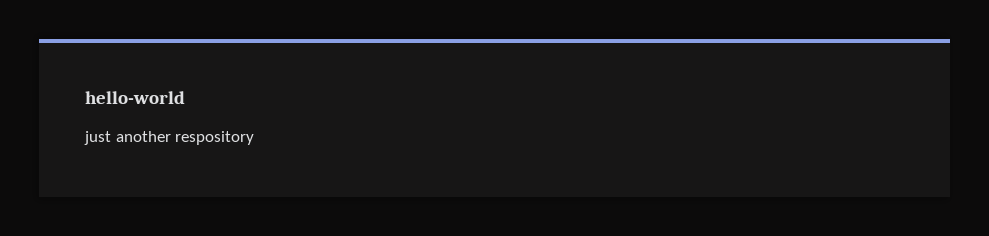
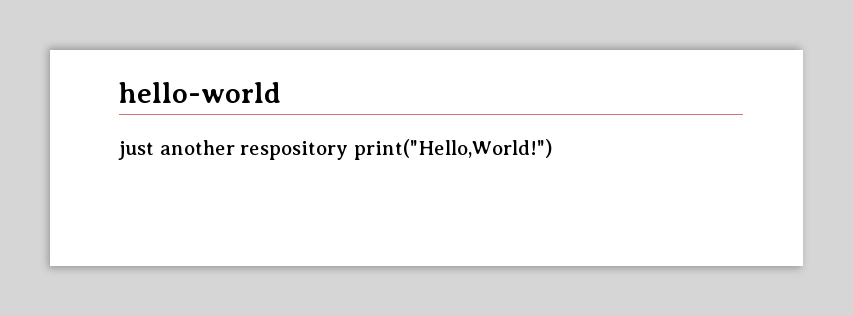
- just another respository
+ just another respository print("Hello,World!")

